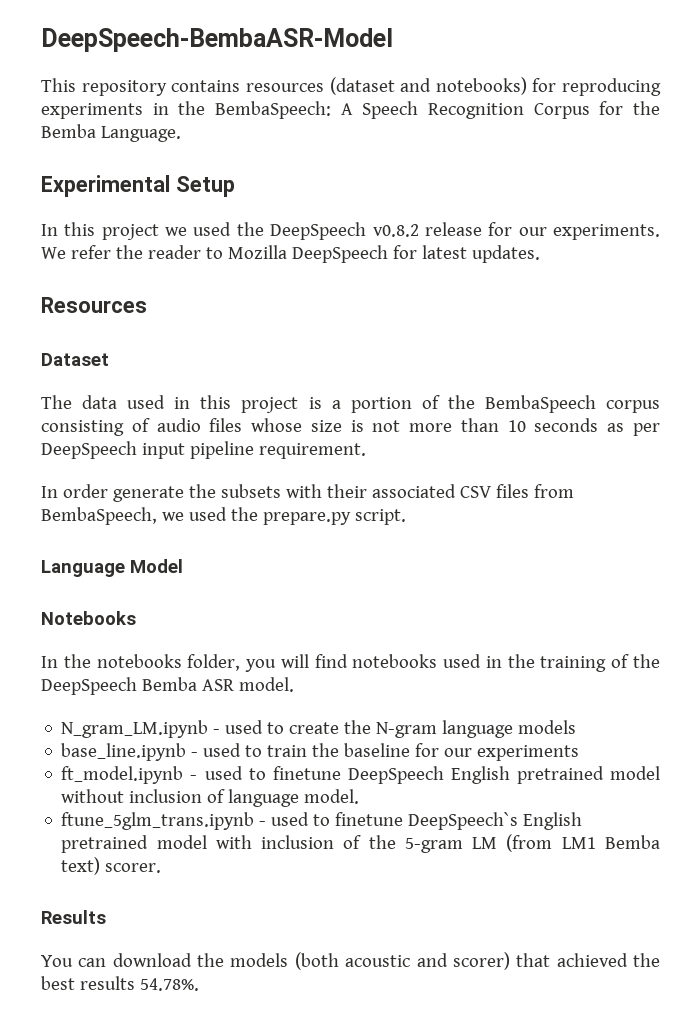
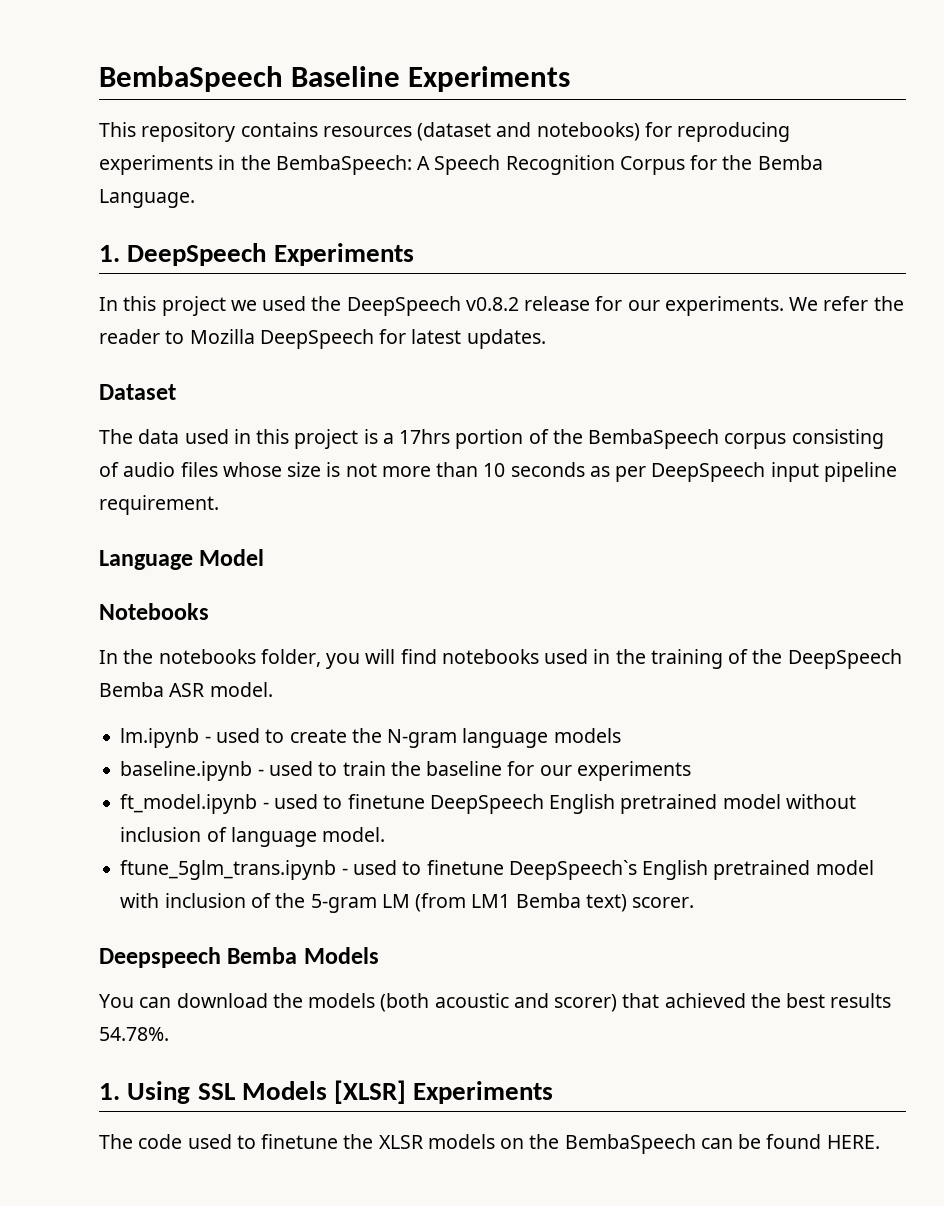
- DeepSpeech-BembaASR-Model
+ BembaSpeech Baseline Experiments
- Experimental Setup
+ 1. DeepSpeech Experiments
- Resources
- The data used in this project is a portion of the BembaSpeech corpus consisting of audio files whose size is not more than 10 seconds as per DeepSpeech input pipeline requirement.
+ The data used in this project is a 17hrs portion of the BembaSpeech corpus consisting of audio files whose size is not more than 10 seconds as per DeepSpeech input pipeline requirement.
- In order generate the subsets with their associated CSV files from BembaSpeech, we used the prepare.py script.
- N_gram_LM.ipynb - used to create the N-gram language models
+ lm.ipynb - used to create the N-gram language models
- base_line.ipynb - used to train the baseline for our experiments
+ baseline.ipynb - used to train the baseline for our experiments
- Results
+ Deepspeech Bemba Models
+ 1. Using SSL Models [XLSR] Experiments
+ The code used to finetune the XLSR models on the BembaSpeech can be found HERE.

